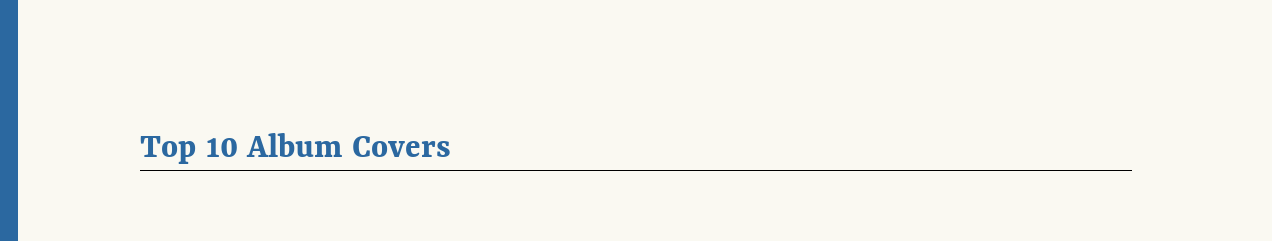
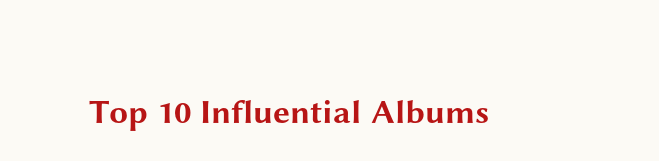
- Top 10 Album Covers
+ Top 10 Influential Albums

